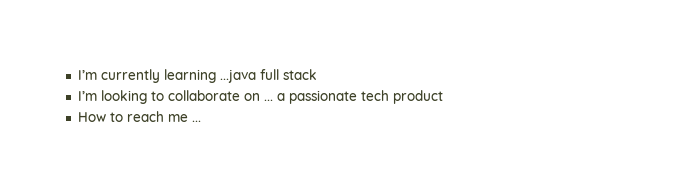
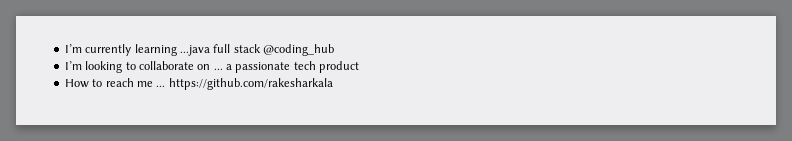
- I’m currently learning ...java full stack
+ I’m currently learning ...java full stack @coding_hub
- How to reach me ...
+ How to reach me ... https://github.com/rakesharkala

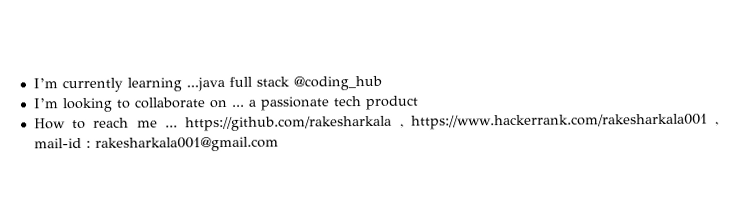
- How to reach me ... https://github.com/rakesharkala
+ How to reach me ... https://github.com/rakesharkala , https://www.hackerrank.com/rakesharkala001 , mail-id : rakesharkala001@gmail.com

